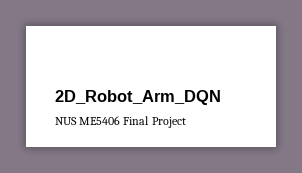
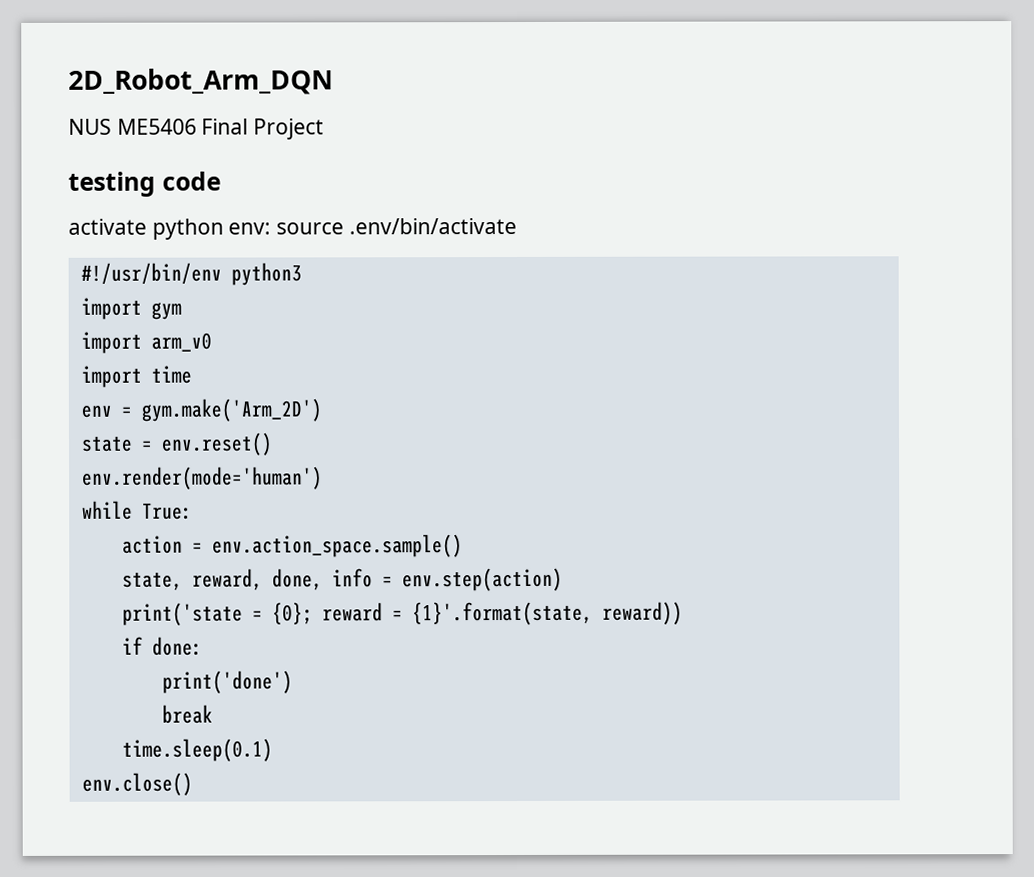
+ testing code
+ activate python env: source .env/bin/activate
+ #!/usr/bin/env python3
+ import gym
+ import arm_v0
+ import time
+ env = gym.make('Arm_2D')
+ state = env.reset()
+ env.render(mode='human')
+ while True:
+ action = env.action_space.sample()
+ state, reward, done, info = env.step(action)
+ print('state = {0}; reward = {1}'.format(state, reward))
+ if done:
+ print('done')
+ break
+ time.sleep(0.1)
+ env.close()

